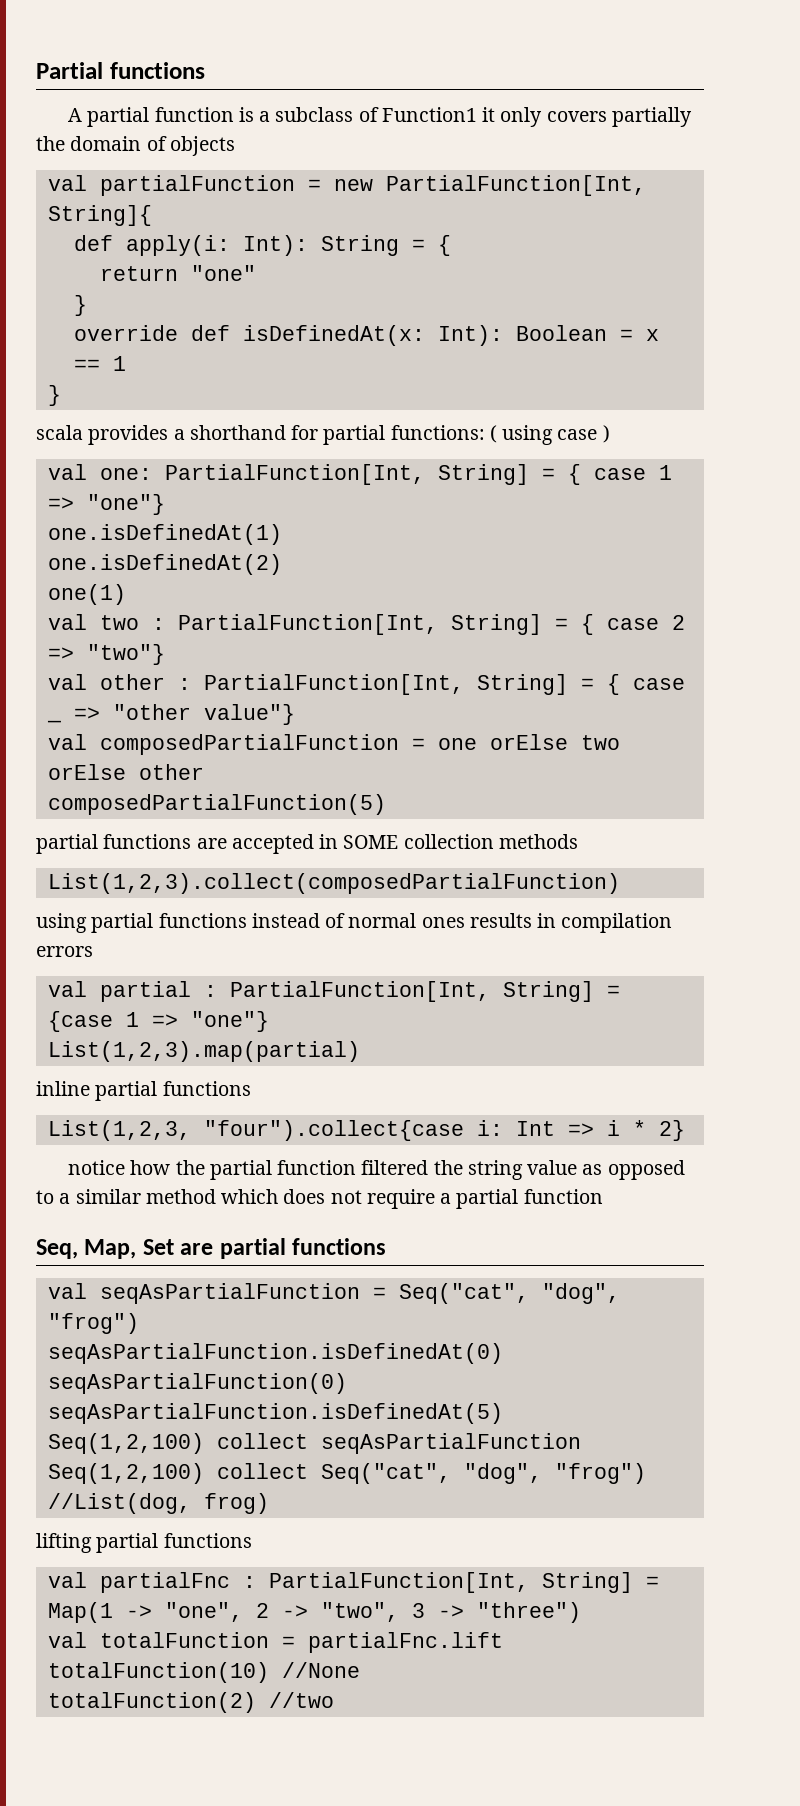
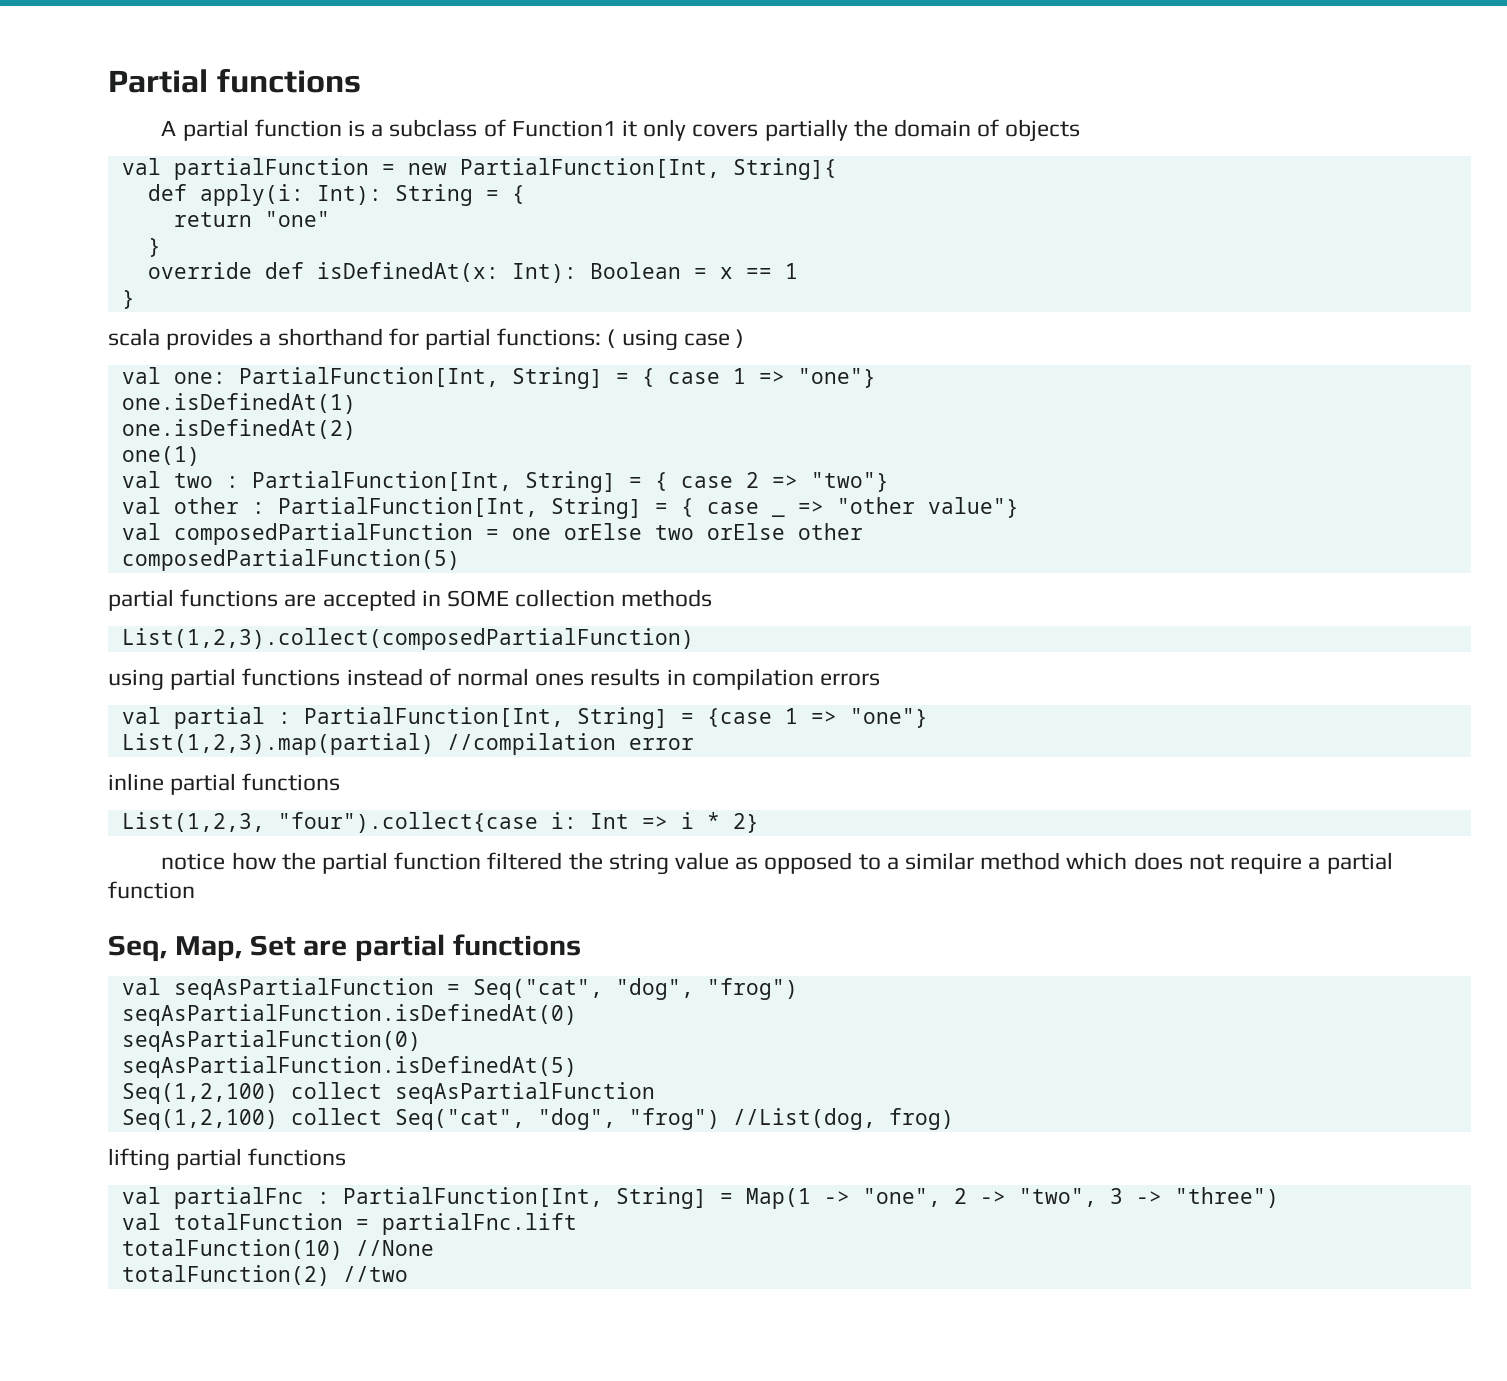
- List(1,2,3).map(partial)
+ List(1,2,3).map(partial) //compilation error

